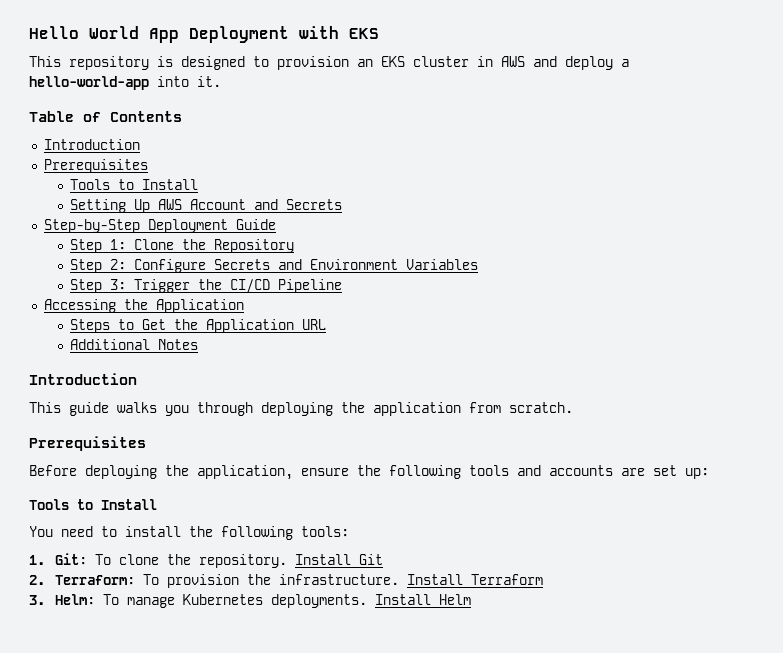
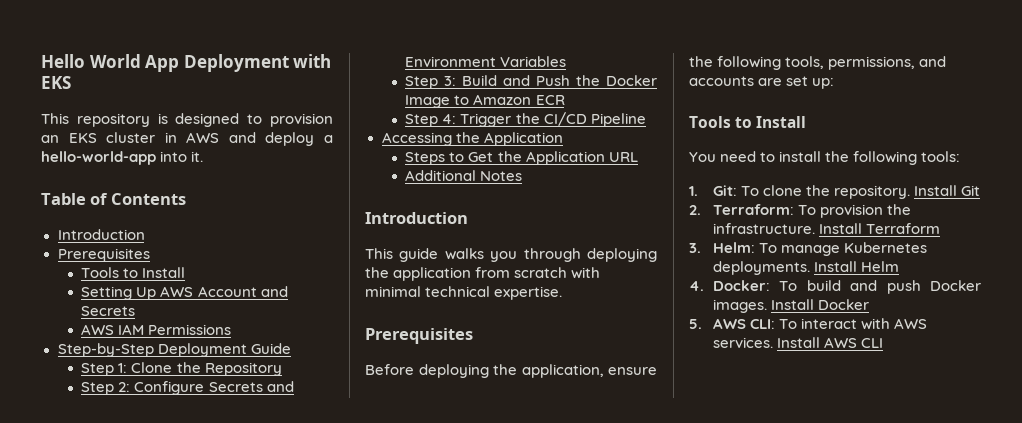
+ AWS IAM Permissions
- Step 3: Trigger the CI/CD Pipeline
+ Step 3: Build and Push the Docker Image to Amazon ECR
+ Step 4: Trigger the CI/CD Pipeline
- This guide walks you through deploying the application from scratch.
+ This guide walks you through deploying the application from scratch with minimal technical expertise.
- Before deploying the application, ensure the following tools and accounts are set up:
+ Before deploying the application, ensure the following tools, permissions, and accounts are set up:
+ 4. Docker: To build and push Docker images. Install Docker
+ 5. AWS CLI: To interact with AWS services. Install AWS CLI

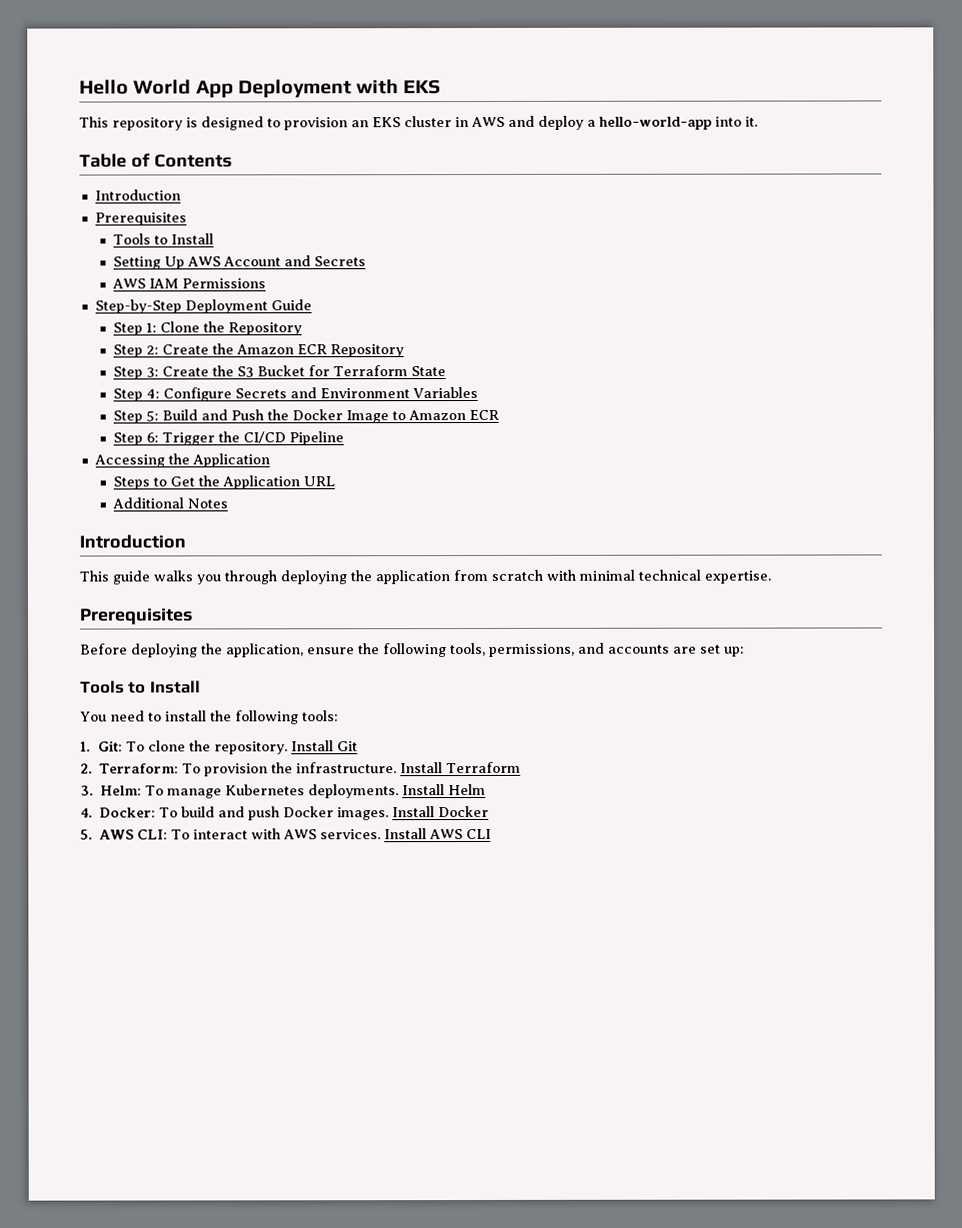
- Step 2: Configure Secrets and Environment Variables
+ Step 2: Create the Amazon ECR Repository
+ Step 3: Create the S3 Bucket for Terraform State
+ Step 4: Configure Secrets and Environment Variables
- Step 3: Build and Push the Docker Image to Amazon ECR
+ Step 5: Build and Push the Docker Image to Amazon ECR
- Step 4: Trigger the CI/CD Pipeline
+ Step 6: Trigger the CI/CD Pipeline

